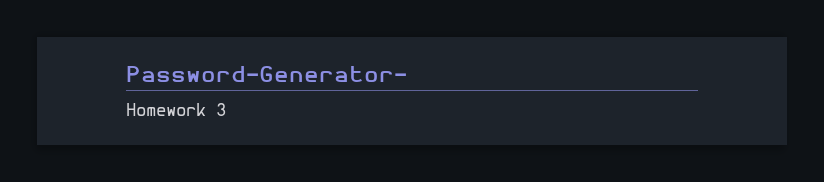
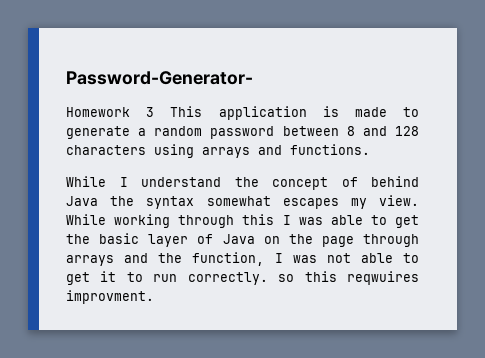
- Homework 3
+ Homework 3 This application is made to generate a random password between 8 and 128 characters using arrays and functions.
+ While I understand the concept of behind Java the syntax somewhat escapes my view. While working through this I was able to get the basic layer of Java on the page through arrays and the function, I was not able to get it to run correctly. so this reqwuires improvment.

